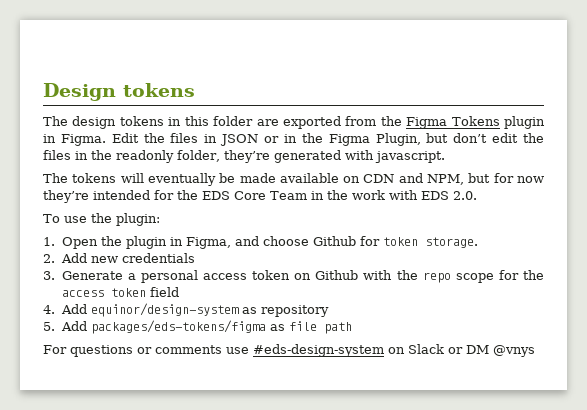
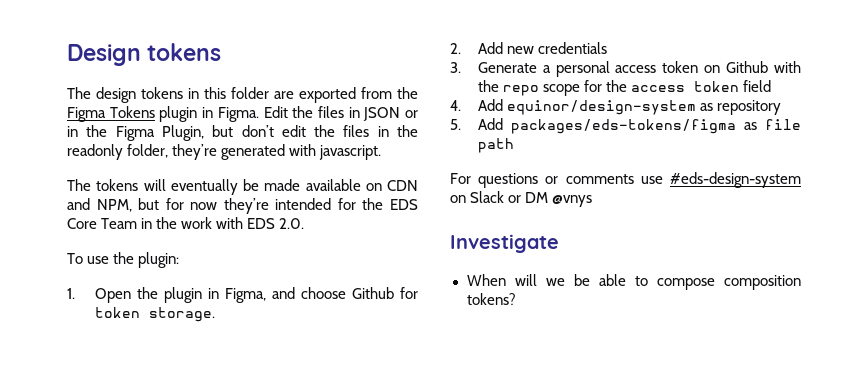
+ Investigate
+ When will we be able to compose composition tokens?

